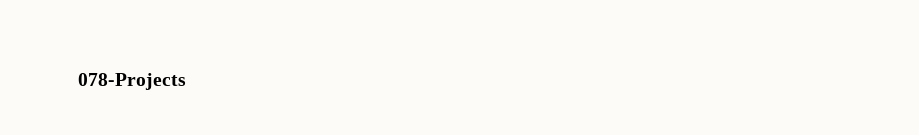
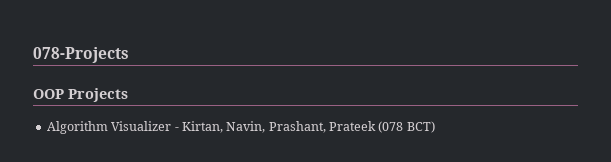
+ OOP Projects
+ Algorithm Visualizer - Kirtan, Navin, Prashant, Prateek (078 BCT)

